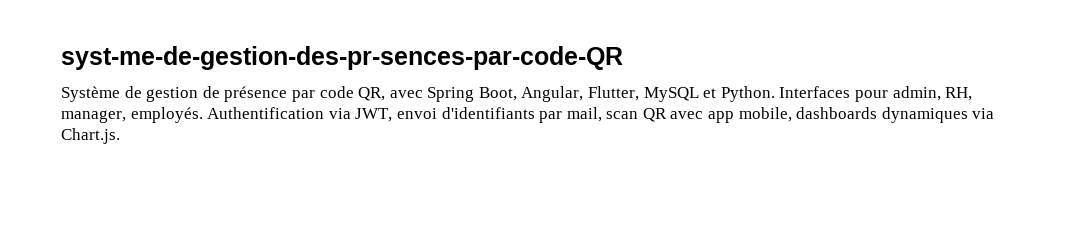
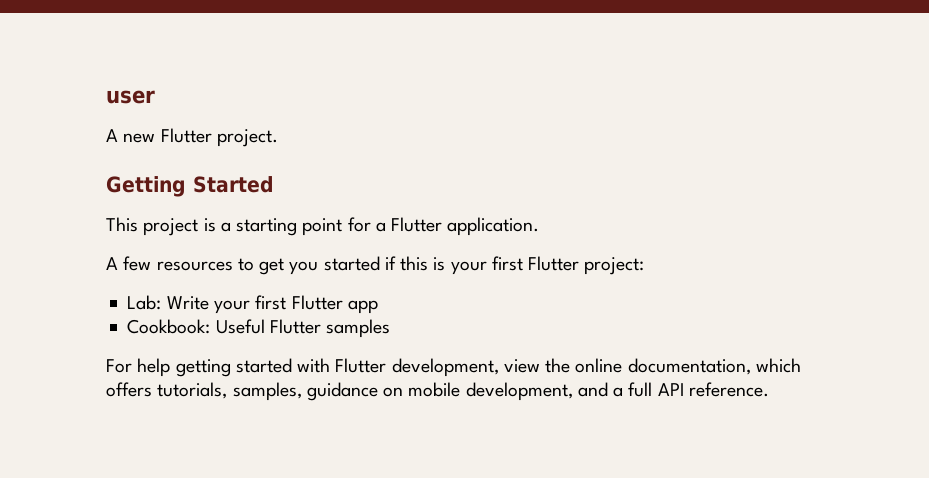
- syst-me-de-gestion-des-pr-sences-par-code-QR
- Système de gestion de présence par code QR, avec Spring Boot, Angular, Flutter, MySQL et Python. Interfaces pour admin, RH, manager, employés. Authentification via JWT, envoi d'identifiants par mail, scan QR avec app mobile, dashboards dynamiques via Chart.js.
+ user
+ A new Flutter project.
+ Getting Started
+ This project is a starting point for a Flutter application.
+ A few resources to get you started if this is your first Flutter project:
+ Lab: Write your first Flutter app
+ Cookbook: Useful Flutter samples
+ For help getting started with Flutter development, view the online documentation, which offers tutorials, samples, guidance on mobile development, and a full API reference.

